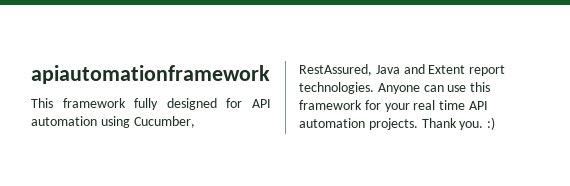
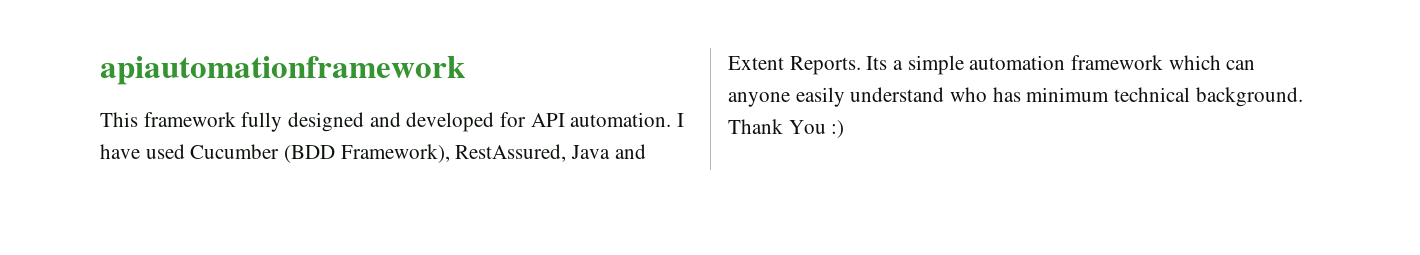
- This framework fully designed for API automation using Cucumber, RestAssured, Java and Extent report technologies. Anyone can use this framework for your real time API automation projects. Thank you. :)
+ This framework fully designed and developed for API automation. I have used Cucumber (BDD Framework), RestAssured, Java and Extent Reports. Its a simple automation framework which can anyone easily understand who has minimum technical background. Thank You :)

